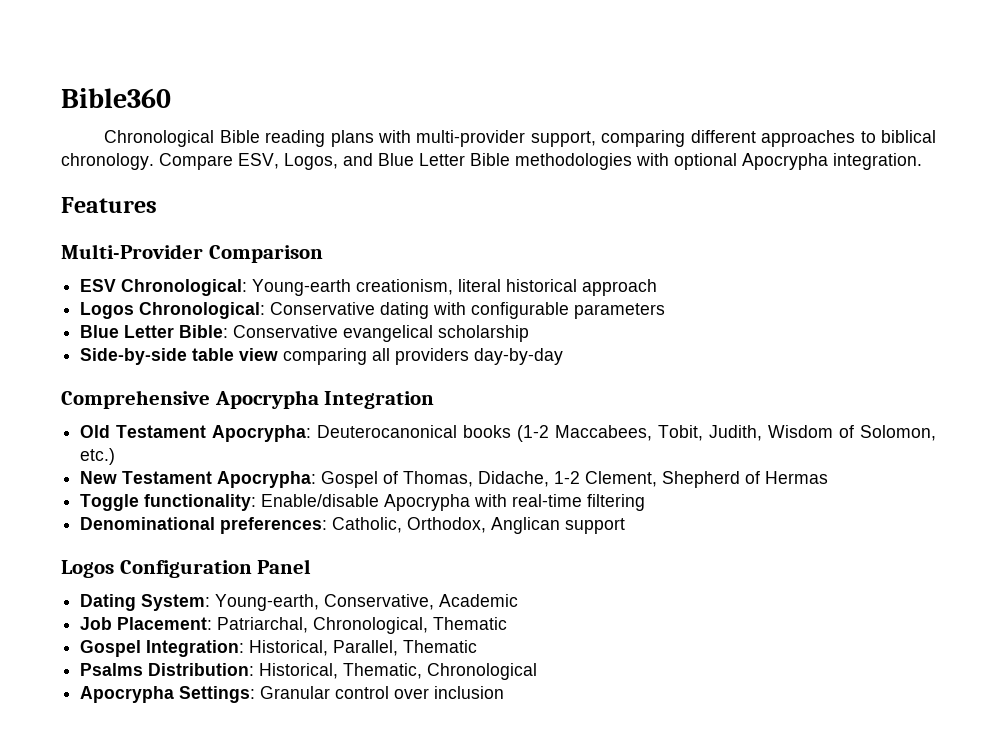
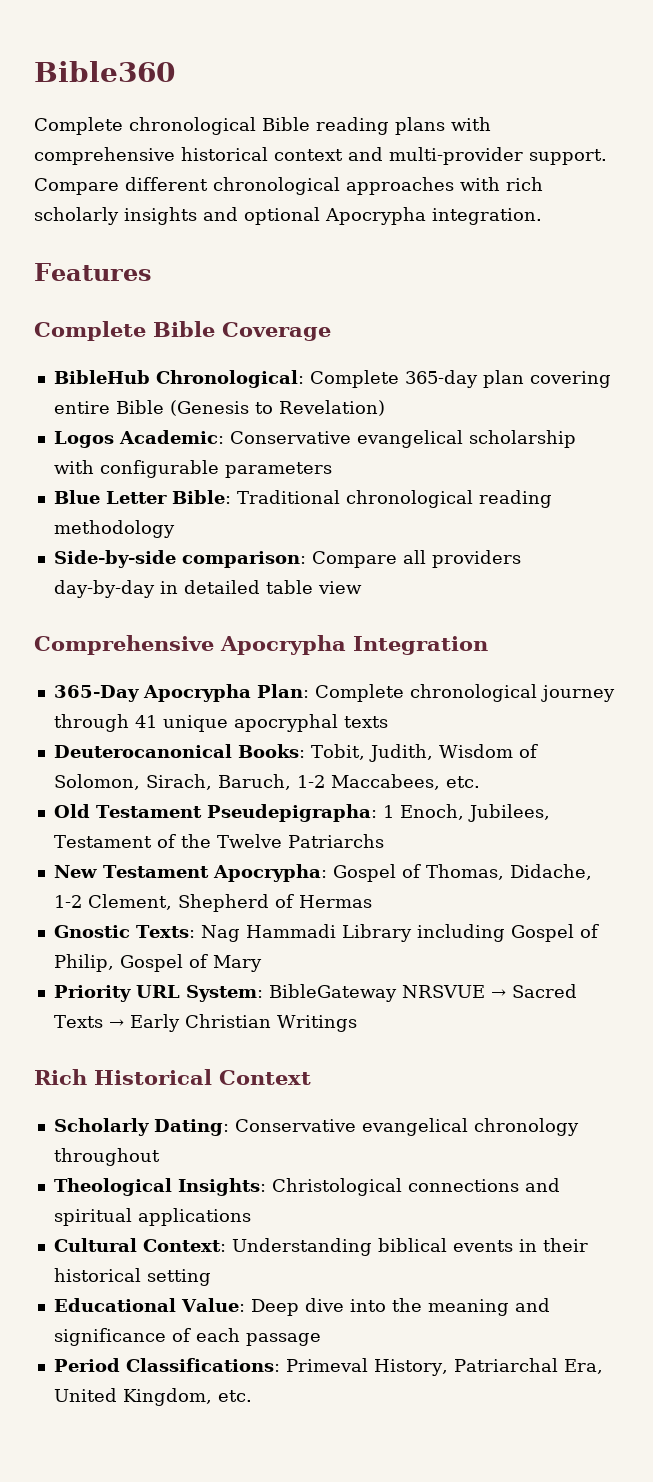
- Chronological Bible reading plans with multi-provider support, comparing different approaches to biblical chronology. Compare ESV, Logos, and Blue Letter Bible methodologies with optional Apocrypha integration.
+ Complete chronological Bible reading plans with comprehensive historical context and multi-provider support. Compare different chronological approaches with rich scholarly insights and optional Apocrypha integration.
  Features
- Multi-Provider Comparison
- ESV Chronological: Young-earth creationism, literal historical approach
- Logos Chronological: Conservative dating with configurable parameters
+ Complete Bible Coverage
+ BibleHub Chronological: Complete 365-day plan covering entire Bible (Genesis to Revelation)
+ Logos Academic: Conservative evangelical scholarship with configurable parameters
- Blue Letter Bible: Conservative evangelical scholarship
- Side-by-side table view comparing all providers day-by-day
+ Blue Letter Bible: Traditional chronological reading methodology
+ Side-by-side comparison: Compare all providers day-by-day in detailed table view
- Old Testament Apocrypha: Deuterocanonical books (1-2 Maccabees, Tobit, Judith, Wisdom of Solomon, etc.)
+ 365-Day Apocrypha Plan: Complete chronological journey through 41 unique apocryphal texts
+ Deuterocanonical Books: Tobit, Judith, Wisdom of Solomon, Sirach, Baruch, 1-2 Maccabees, etc.
+ Old Testament Pseudepigrapha: 1 Enoch, Jubilees, Testament of the Twelve Patriarchs
- Toggle functionality: Enable/disable Apocrypha with real-time filtering
- Denominational preferences: Catholic, Orthodox, Anglican support
- Logos Configuration Panel
- Dating System: Young-earth, Conservative, Academic
- Job Placement: Patriarchal, Chronological, Thematic
- Gospel Integration: Historical, Parallel, Thematic
- Psalms Distribution: Historical, Thematic, Chronological
- Apocrypha Settings: Granular control over inclusion
+ Gnostic Texts: Nag Hammadi Library including Gospel of Philip, Gospel of Mary
+ Priority URL System: BibleGateway NRSVUE → Sacred Texts → Early Christian Writings
+ Rich Historical Context
+ Scholarly Dating: Conservative evangelical chronology throughout
+ Theological Insights: Christological connections and spiritual applications
+ Cultural Context: Understanding biblical events in their historical setting
+ Educational Value: Deep dive into the meaning and significance of each passage
+ Period Classifications: Primeval History, Patriarchal Era, United Kingdom, etc.

